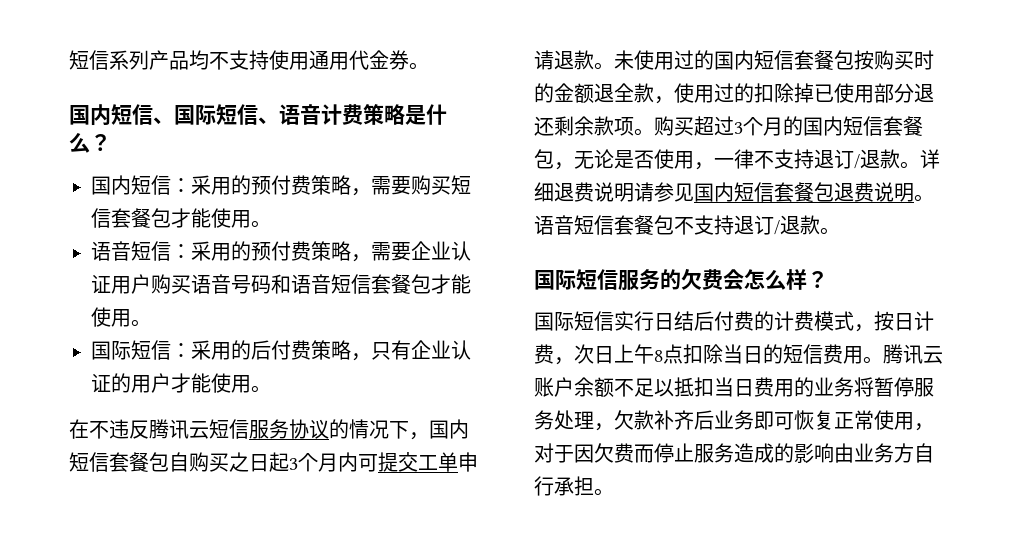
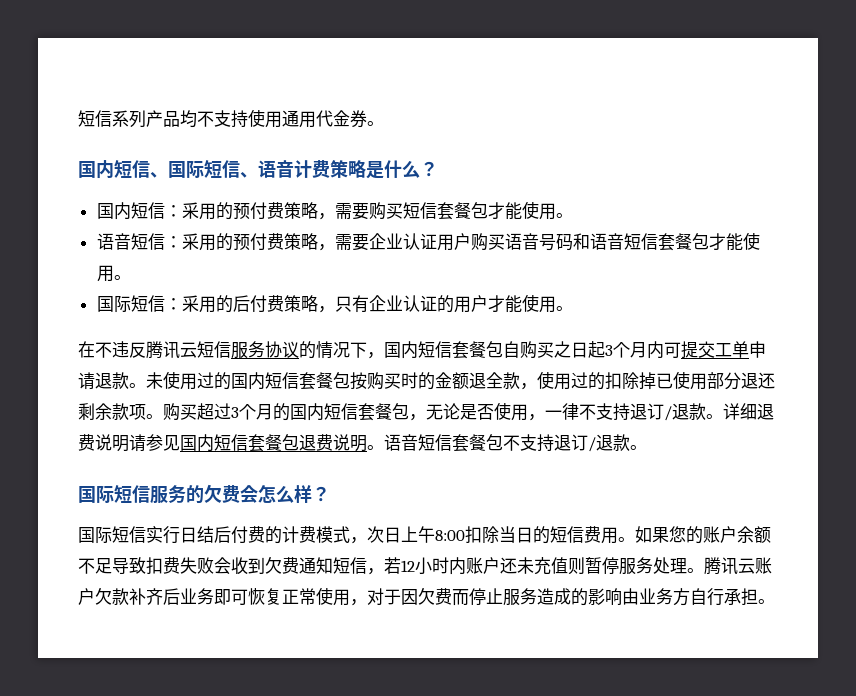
- 国际短信实行日结后付费的计费模式，按日计费，次日上午8点扣除当日的短信费用。
+ 国际短信实行日结后付费的计费模式，次日上午8:00扣除当日的短信费用。
- 腾讯云账户余额不足以抵扣当日费用的业务将暂停服务处理，欠款补齐后业务即可恢复正常使用，对于因欠费而停止服务造成的影响由业务方自行承担。
+ 如果您的账户余额不足导致扣费失败会收到欠费通知短信，若12小时内账户还未充值则暂停服务处理。腾讯云账户欠款补齐后业务即可恢复正常使用，对于因欠费而停止服务造成的影响由业务方自行承担。

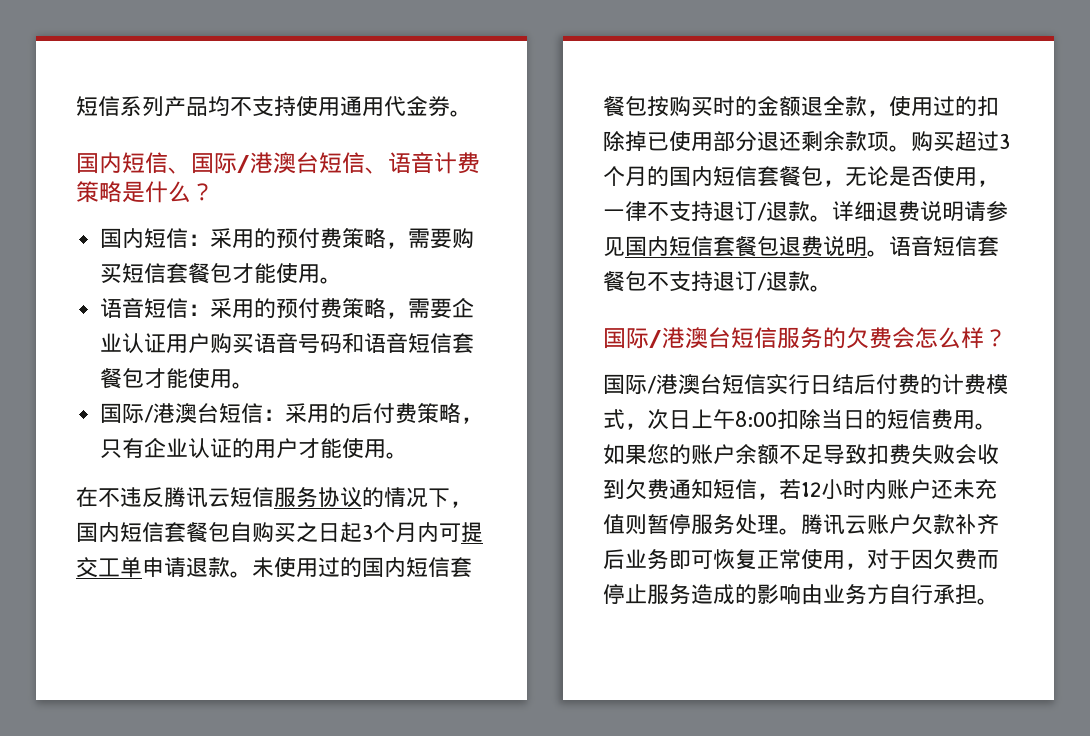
- 国内短信、国际短信、语音计费策略是什么？
+ 国内短信、国际/港澳台短信、语音计费策略是什么？
- 国际短信：采用的后付费策略，只有企业认证的用户才能使用。
+ 国际/港澳台短信：采用的后付费策略，只有企业认证的用户才能使用。
- 国际短信服务的欠费会怎么样？
+ 国际/港澳台短信服务的欠费会怎么样？
- 国际短信实行日结后付费的计费模式，次日上午8:00扣除当日的短信费用。
+ 国际/港澳台短信实行日结后付费的计费模式，次日上午8:00扣除当日的短信费用。

